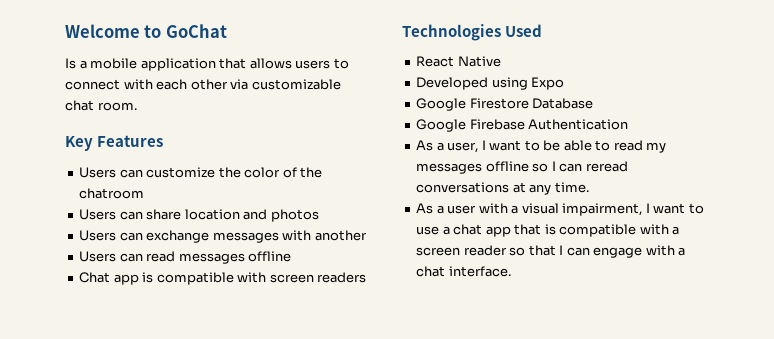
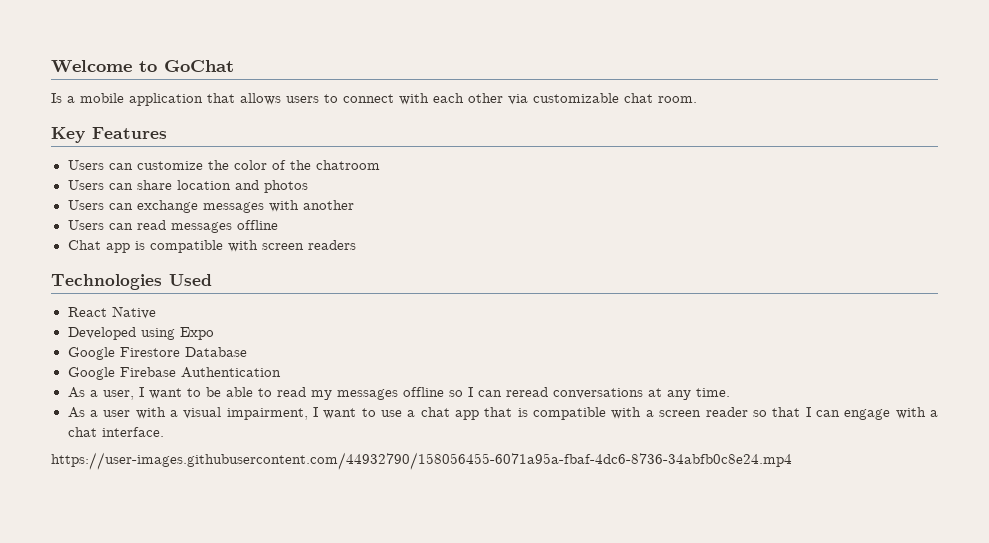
+ https://user-images.githubusercontent.com/44932790/158056455-6071a95a-fbaf-4dc6-8736-34abfb0c8e24.mp4

